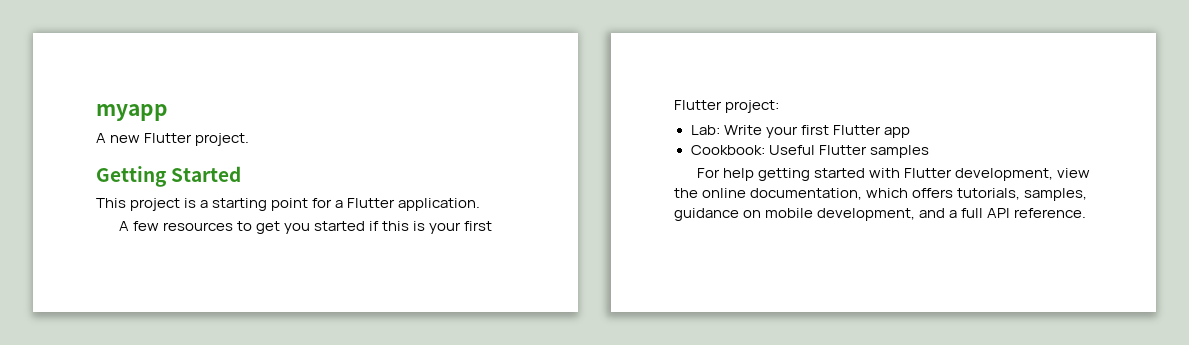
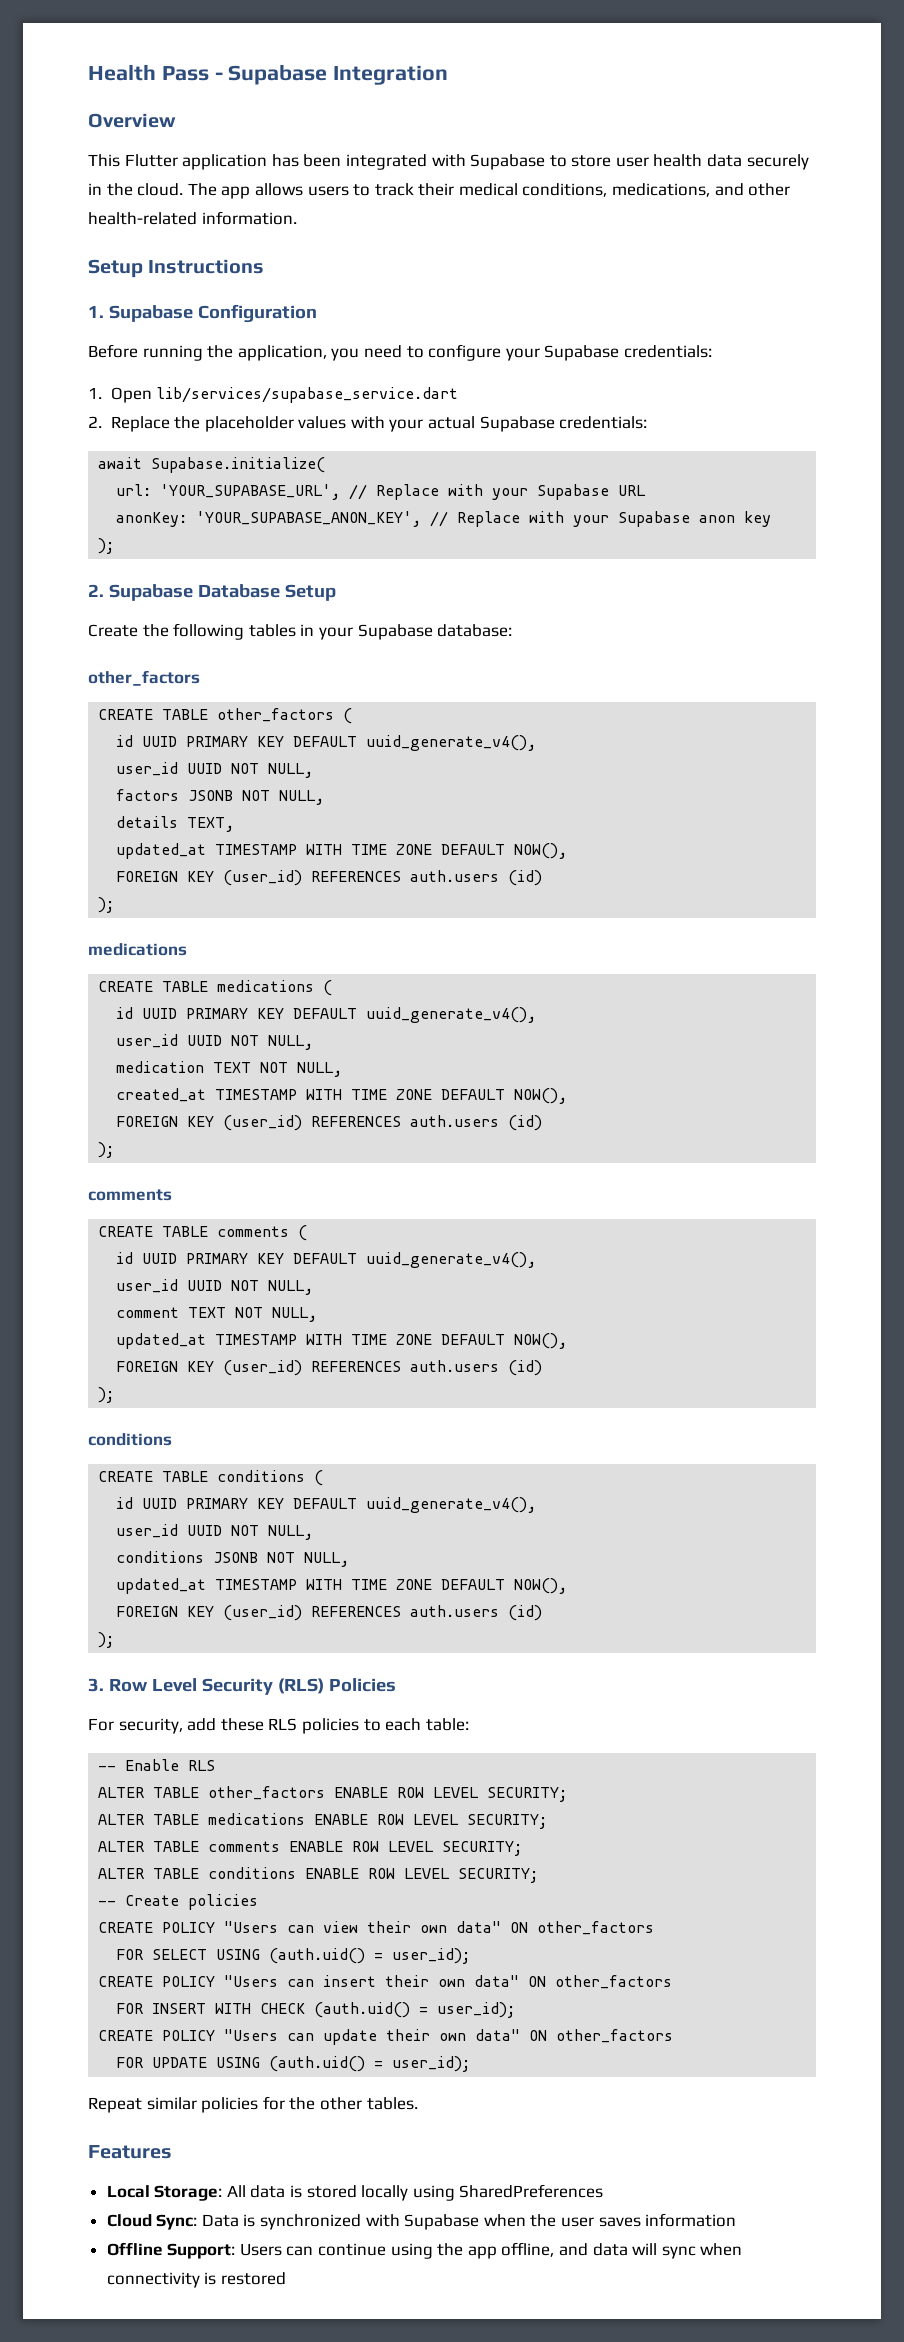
- myapp
- A new Flutter project.
- Getting Started
- This project is a starting point for a Flutter application.
- A few resources to get you started if this is your first Flutter project:
- Lab: Write your first Flutter app
- Cookbook: Useful Flutter samples
- For help getting started with Flutter development, view the online documentation, which offers tutorials, samples, guidance on mobile development, and a full API reference.
+ Health Pass - Supabase Integration
+ Overview
+ This Flutter application has been integrated with Supabase to store user health data securely in the cloud. The app allows users to track their medical conditions, medications, and other health-related information.
+ Setup Instructions
+ 1. Supabase Configuration
+ Before running the application, you need to configure your Supabase credentials:
+ 1. Open lib/services/supabase_service.dart
+ 2. Replace the placeholder values with your actual Supabase credentials:
+ await Supabase.initialize(
+ url: 'YOUR_SUPABASE_URL', // Replace with your Supabase URL
+ anonKey: 'YOUR_SUPABASE_ANON_KEY', // Replace with your Supabase anon key
+ );
+ 2. Supabase Database Setup
+ Create the following tables in your Supabase database:
+ other_factors
+ CREATE TABLE other_factors (
+ id UUID PRIMARY KEY DEFAULT uuid_generate_v4(),
+ user_id UUID NOT NULL,
+ factors JSONB NOT NULL,
+ details TEXT,
+ updated_at TIMESTAMP WITH TIME ZONE DEFAULT NOW(),
+ FOREIGN KEY (user_id) REFERENCES auth.users (id)
+ );
+ medications
+ CREATE TABLE medications (
+ id UUID PRIMARY KEY DEFAULT uuid_generate_v4(),
+ user_id UUID NOT NULL,
+ medication TEXT NOT NULL,
+ created_at TIMESTAMP WITH TIME ZONE DEFAULT NOW(),
+ FOREIGN KEY (user_id) REFERENCES auth.users (id)
+ );
+ comments
+ CREATE TABLE comments (
+ id UUID PRIMARY KEY DEFAULT uuid_generate_v4(),
+ user_id UUID NOT NULL,
+ comment TEXT NOT NULL,
+ updated_at TIMESTAMP WITH TIME ZONE DEFAULT NOW(),
+ FOREIGN KEY (user_id) REFERENCES auth.users (id)
+ );
+ conditions
+ CREATE TABLE conditions (
+ id UUID PRIMARY KEY DEFAULT uuid_generate_v4(),
+ user_id UUID NOT NULL,
+ conditions JSONB NOT NULL,
+ updated_at TIMESTAMP WITH TIME ZONE DEFAULT NOW(),
+ FOREIGN KEY (user_id) REFERENCES auth.users (id)
+ );
+ 3. Row Level Security (RLS) Policies
+ For security, add these RLS policies to each table:
+ -- Enable RLS
+ ALTER TABLE other_factors ENABLE ROW LEVEL SECURITY;
+ ALTER TABLE medications ENABLE ROW LEVEL SECURITY;
+ ALTER TABLE comments ENABLE ROW LEVEL SECURITY;
+ ALTER TABLE conditions ENABLE ROW LEVEL SECURITY;
+ -- Create policies
+ CREATE POLICY "Users can view their own data" ON other_factors
+ FOR SELECT USING (auth.uid() = user_id);
+ CREATE POLICY "Users can insert their own data" ON other_factors
+ FOR INSERT WITH CHECK (auth.uid() = user_id);
+ CREATE POLICY "Users can update their own data" ON other_factors
+ FOR UPDATE USING (auth.uid() = user_id);
+ Repeat similar policies for the other tables.
+ Features
+ Local Storage: All data is stored locally using SharedPreferences
+ Cloud Sync: Data is synchronized with Supabase when the user saves information
+ Offline Support: Users can continue using the app offline, and data will sync when connectivity is restored

